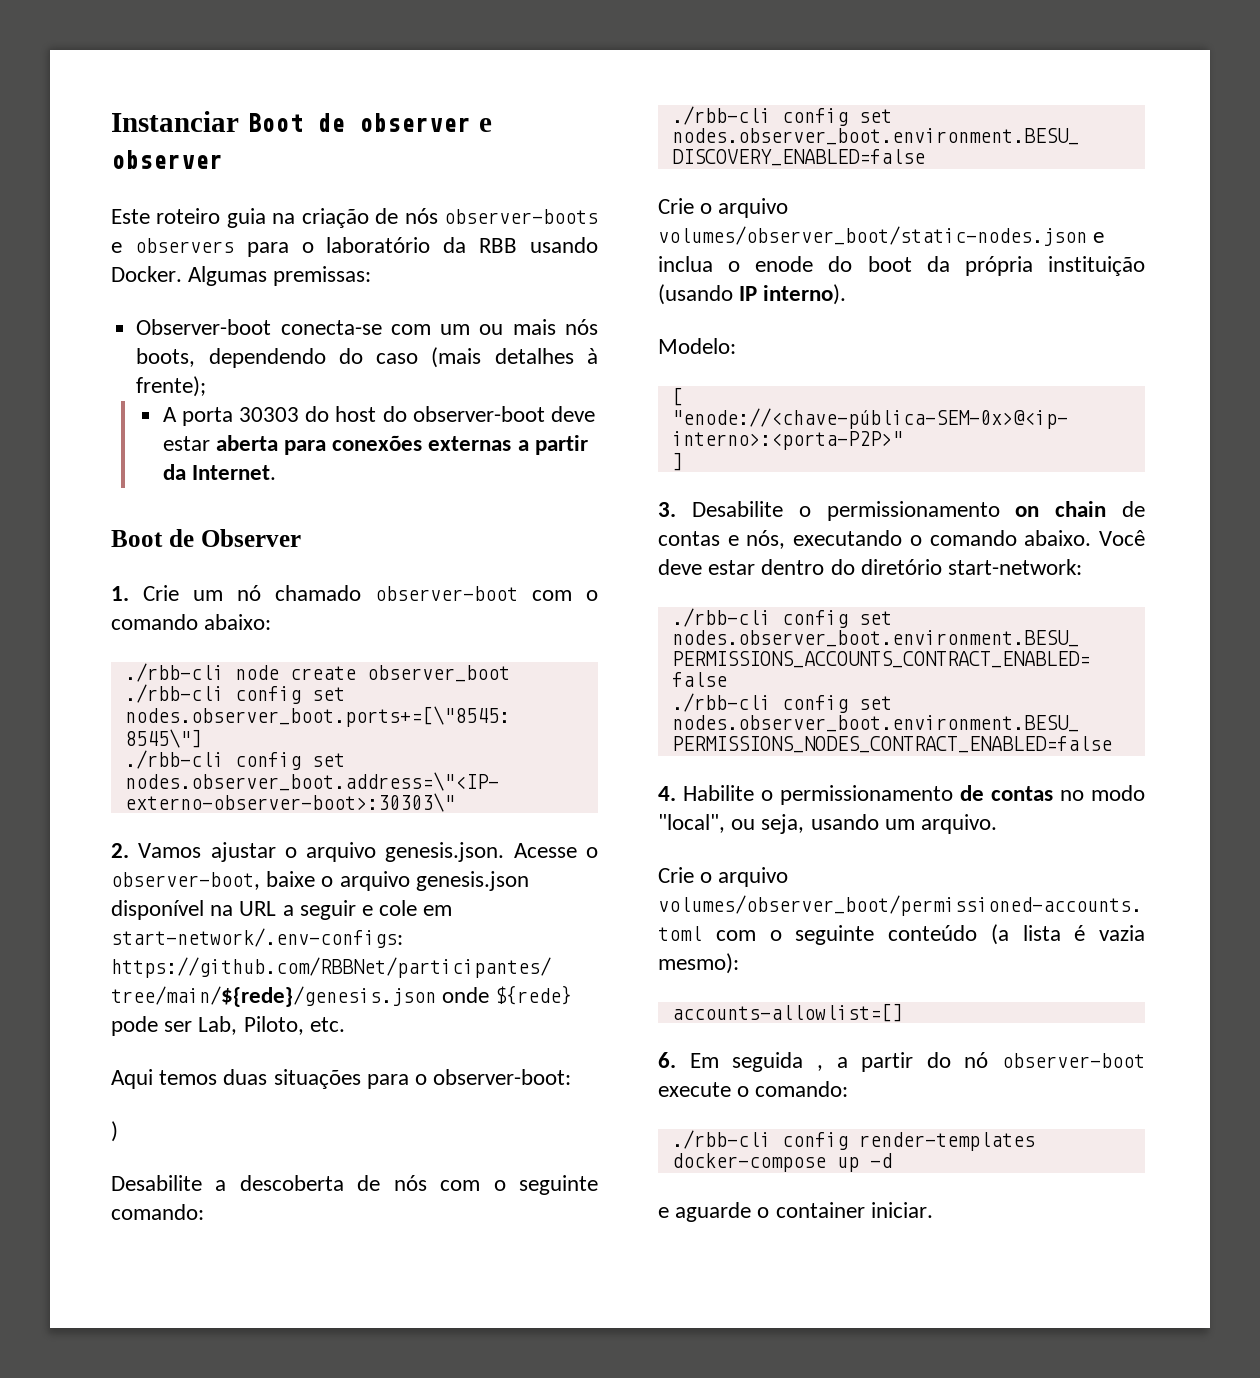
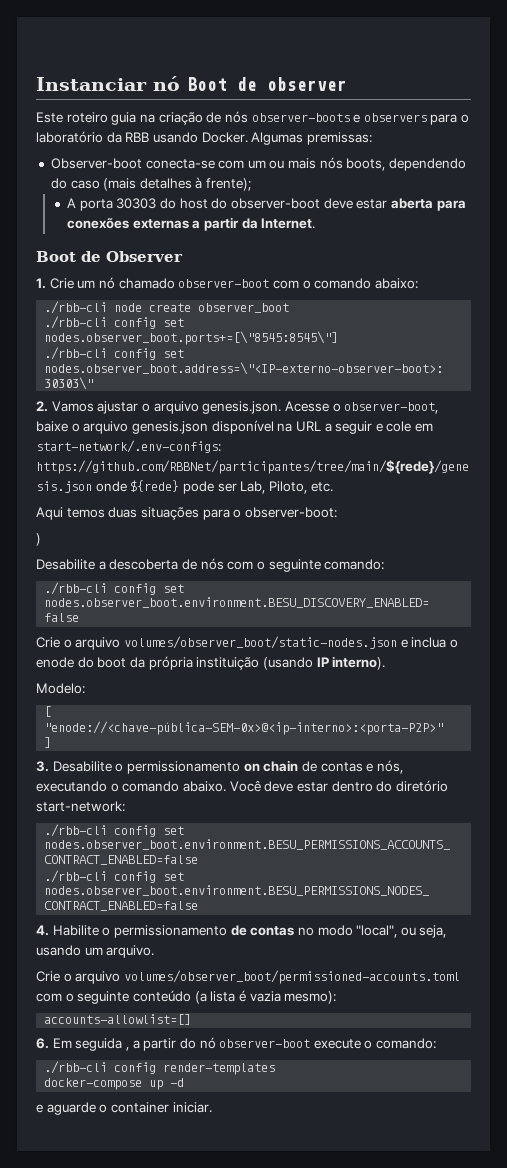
- Instanciar Boot de observer e observer
+ Instanciar nó Boot de observer

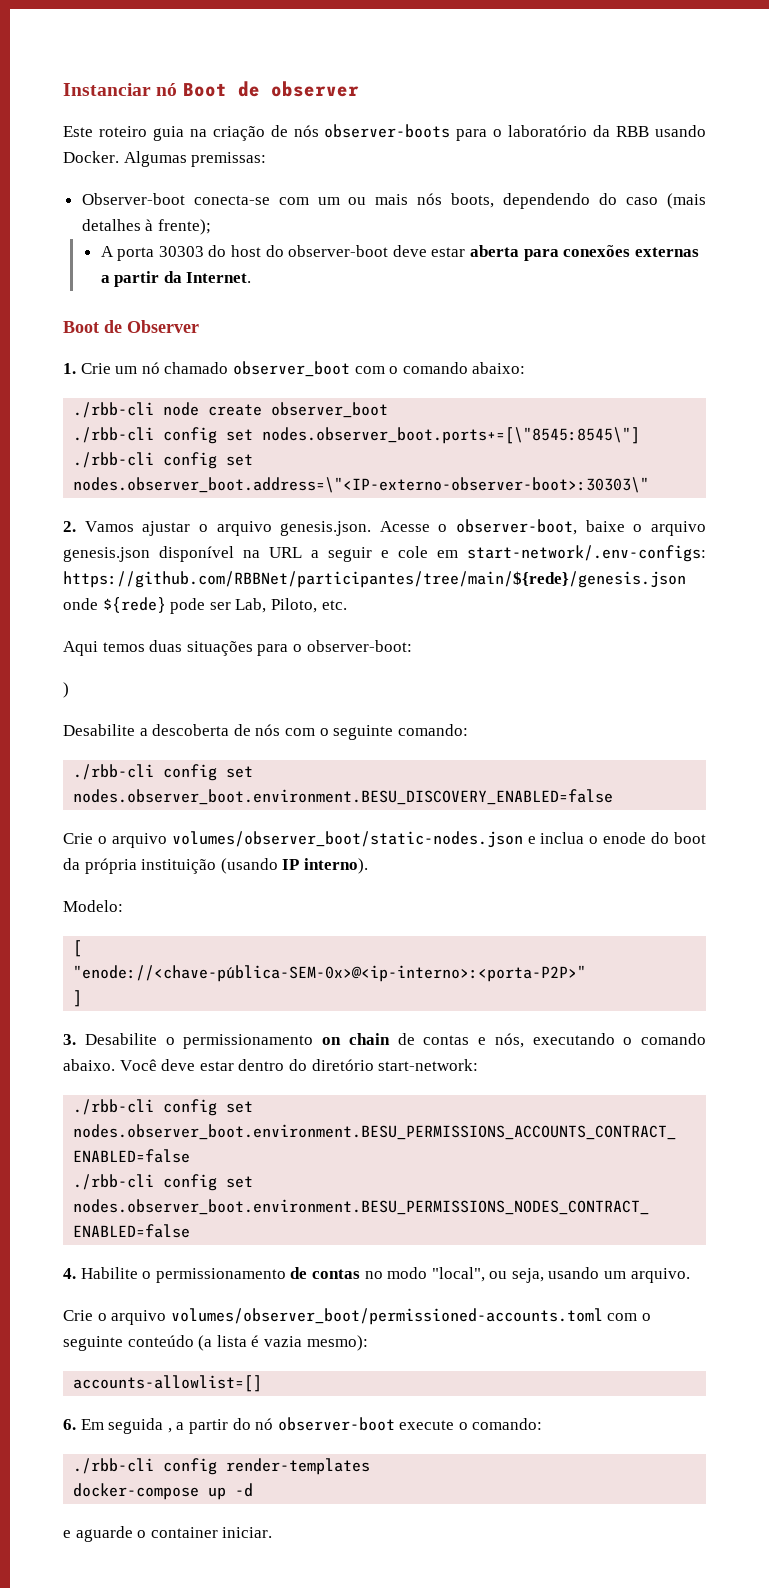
- Este roteiro guia na criação de nós observer-boots e observers para o laboratório da RBB usando Docker.
+ Este roteiro guia na criação de nós observer-boots para o laboratório da RBB usando Docker.
- 1. Crie um nó chamado observer-boot com o comando abaixo:
+ 1. Crie um nó chamado observer_boot com o comando abaixo:

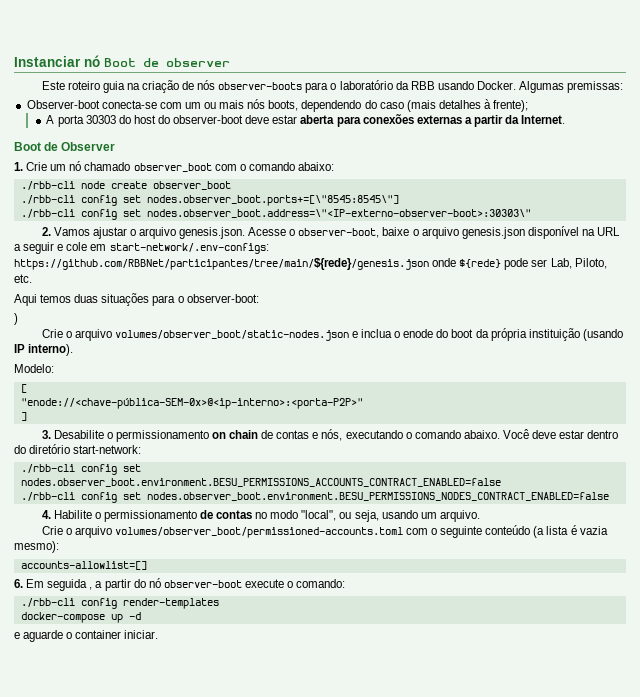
- Desabilite a descoberta de nós com o seguinte comando:
- ./rbb-cli config set nodes.observer_boot.environment.BESU_DISCOVERY_ENABLED=false

